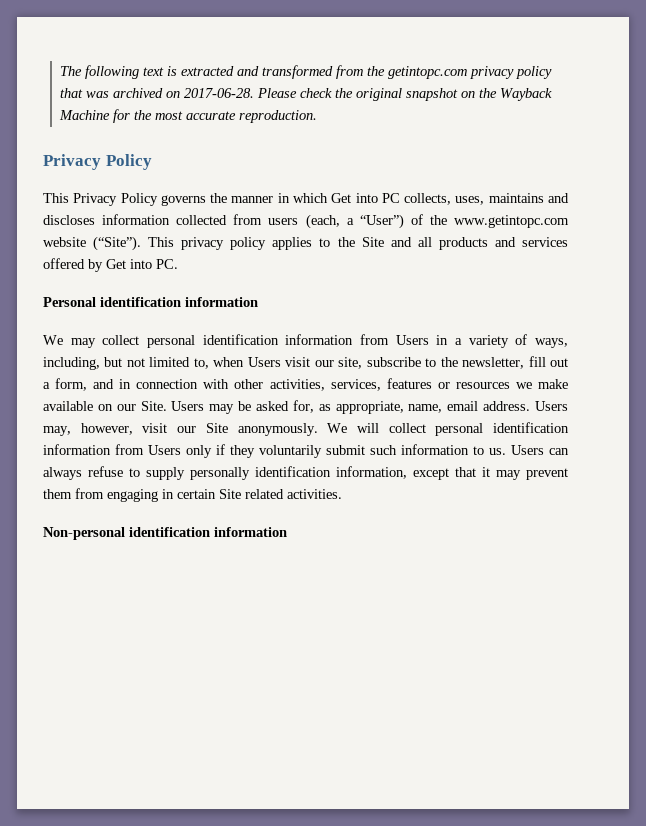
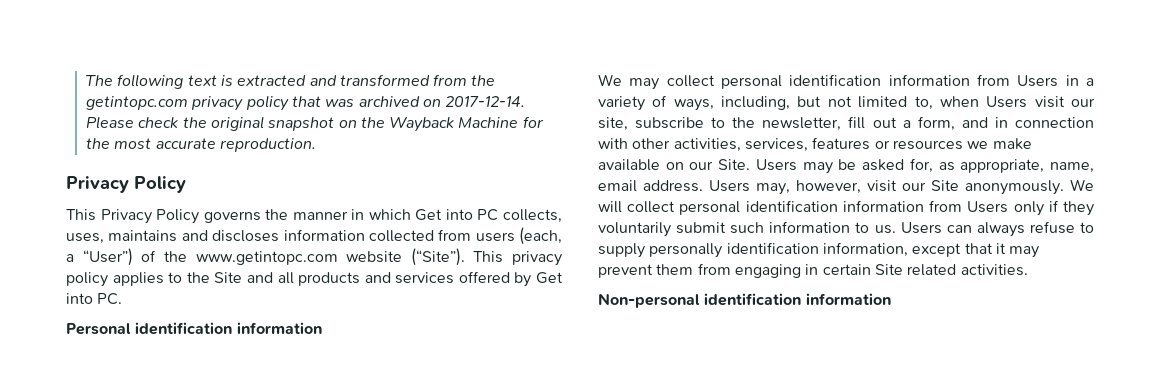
- The following text is extracted and transformed from the getintopc.com privacy policy that was archived on 2017-06-28.
+ The following text is extracted and transformed from the getintopc.com privacy policy that was archived on 2017-12-14.

